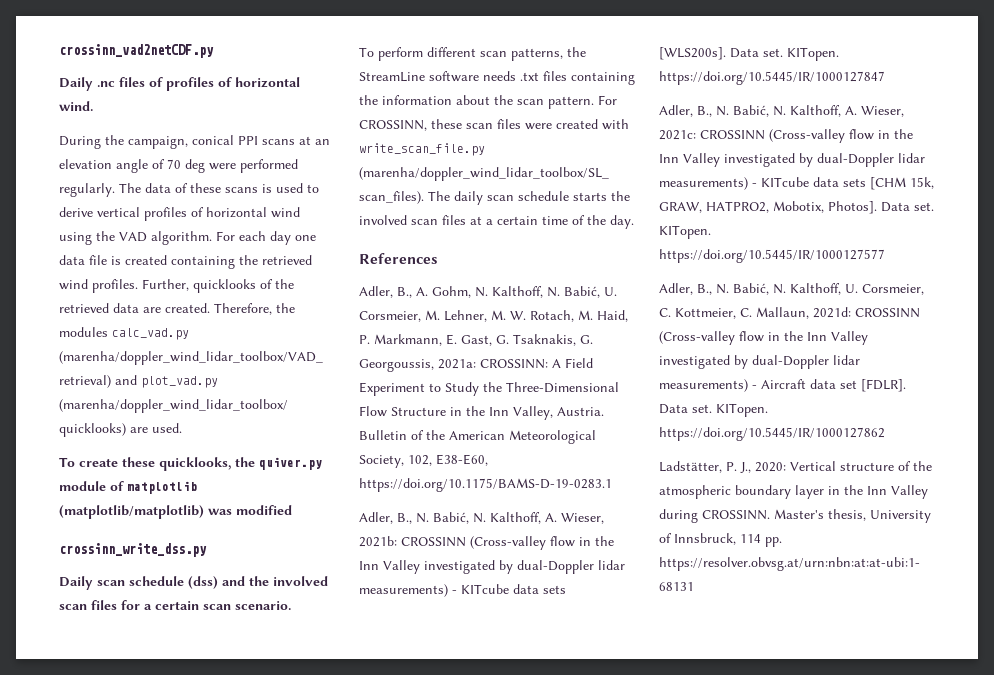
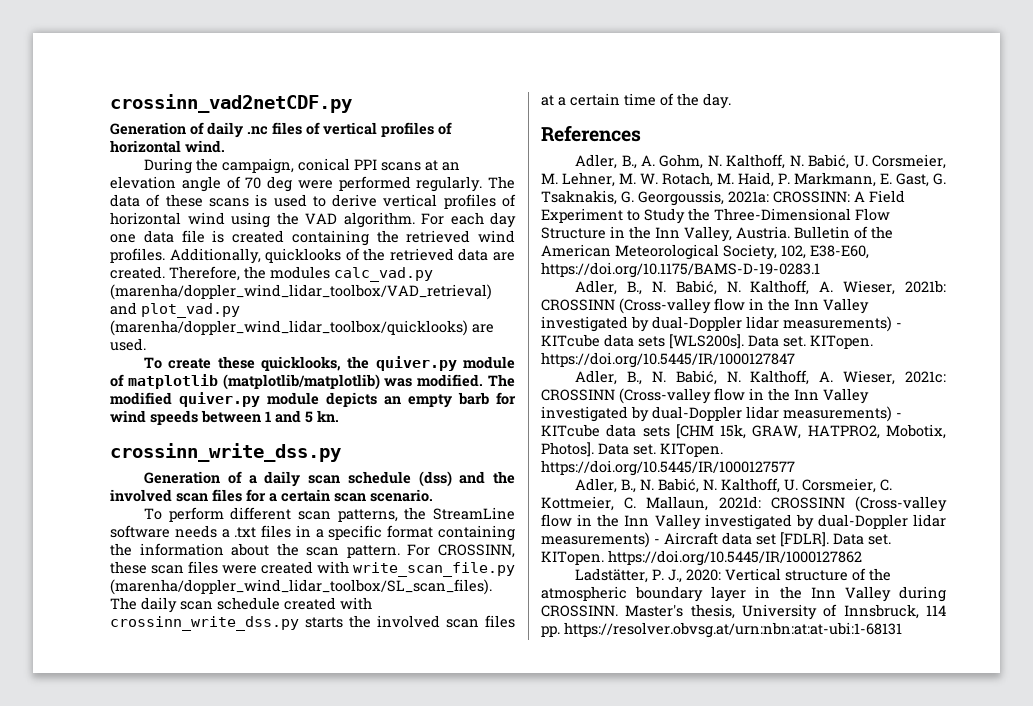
- Daily .nc files of profiles of horizontal wind.
+ Generation of daily .nc files of vertical profiles of horizontal wind.
- Further, quicklooks of the retrieved data are created.
+ Additionally, quicklooks of the retrieved data are created.
- To create these quicklooks, the quiver.py module of matplotlib (matplotlib/matplotlib) was modified
+ To create these quicklooks, the quiver.py module of matplotlib (matplotlib/matplotlib) was modified. The modified quiver.py module depicts an empty barb for wind speeds between 1 and 5 kn.
  crossinn_write_dss.py
- Daily scan schedule (dss) and the involved scan files for a certain scan scenario.
+ Generation of a daily scan schedule (dss) and the involved scan files for a certain scan scenario.
- To perform different scan patterns, the StreamLine software needs .txt files containing the information about the scan pattern.
+ To perform different scan patterns, the StreamLine software needs a .txt files in a specific format containing the information about the scan pattern.
- The daily scan schedule starts the involved scan files at a certain time of the day.
+ The daily scan schedule created with crossinn_write_dss.py starts the involved scan files at a certain time of the day.

